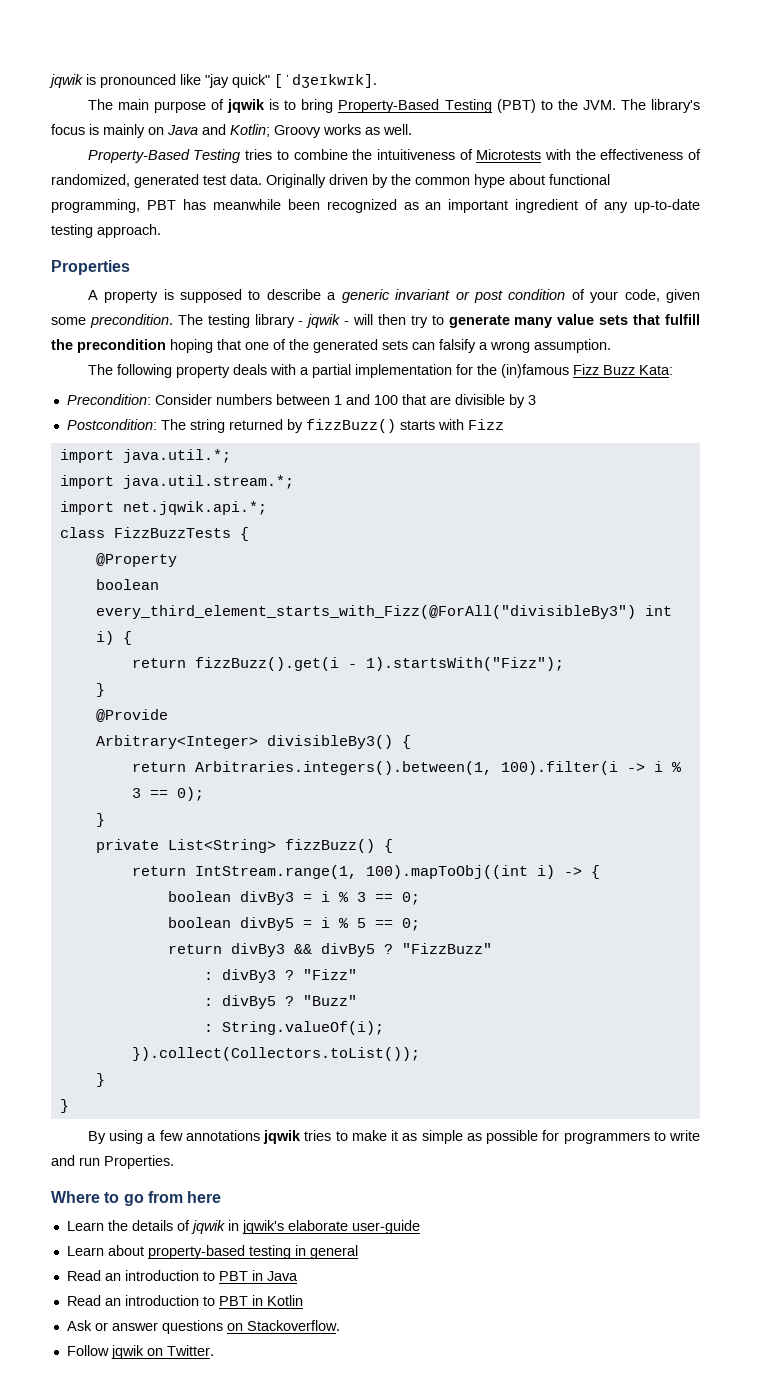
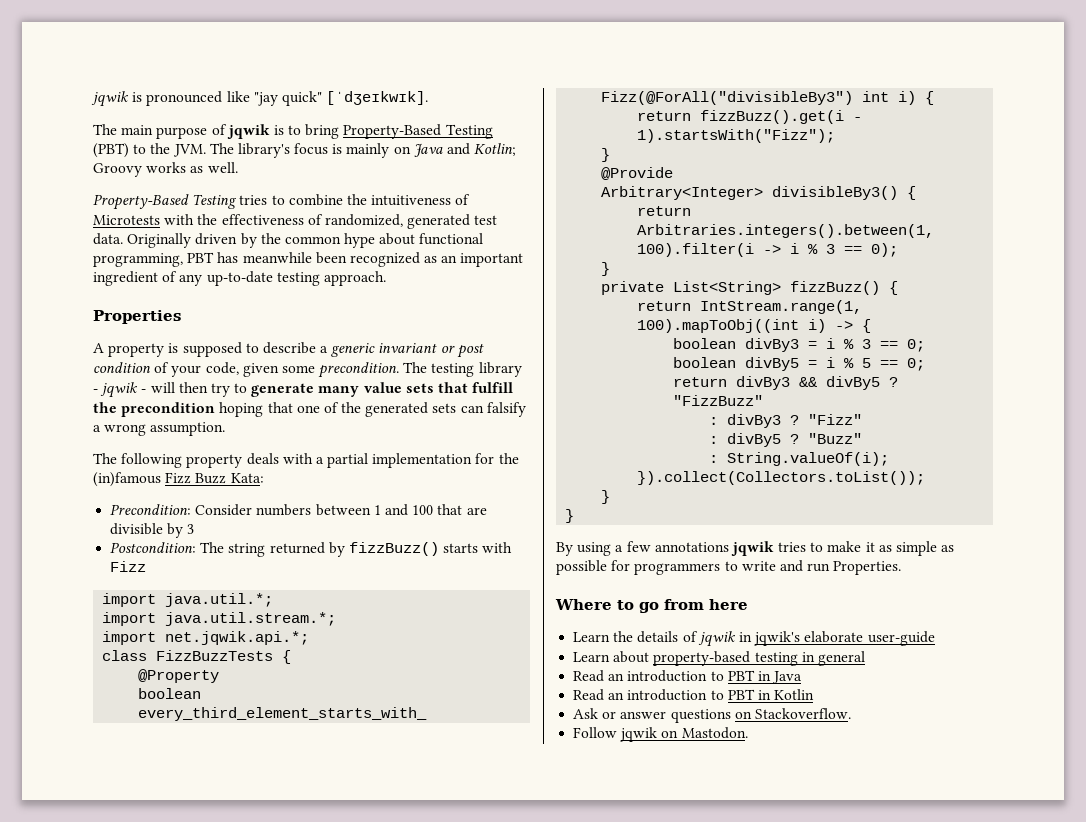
- Follow jqwik on Twitter.
+ Follow jqwik on Mastodon.

